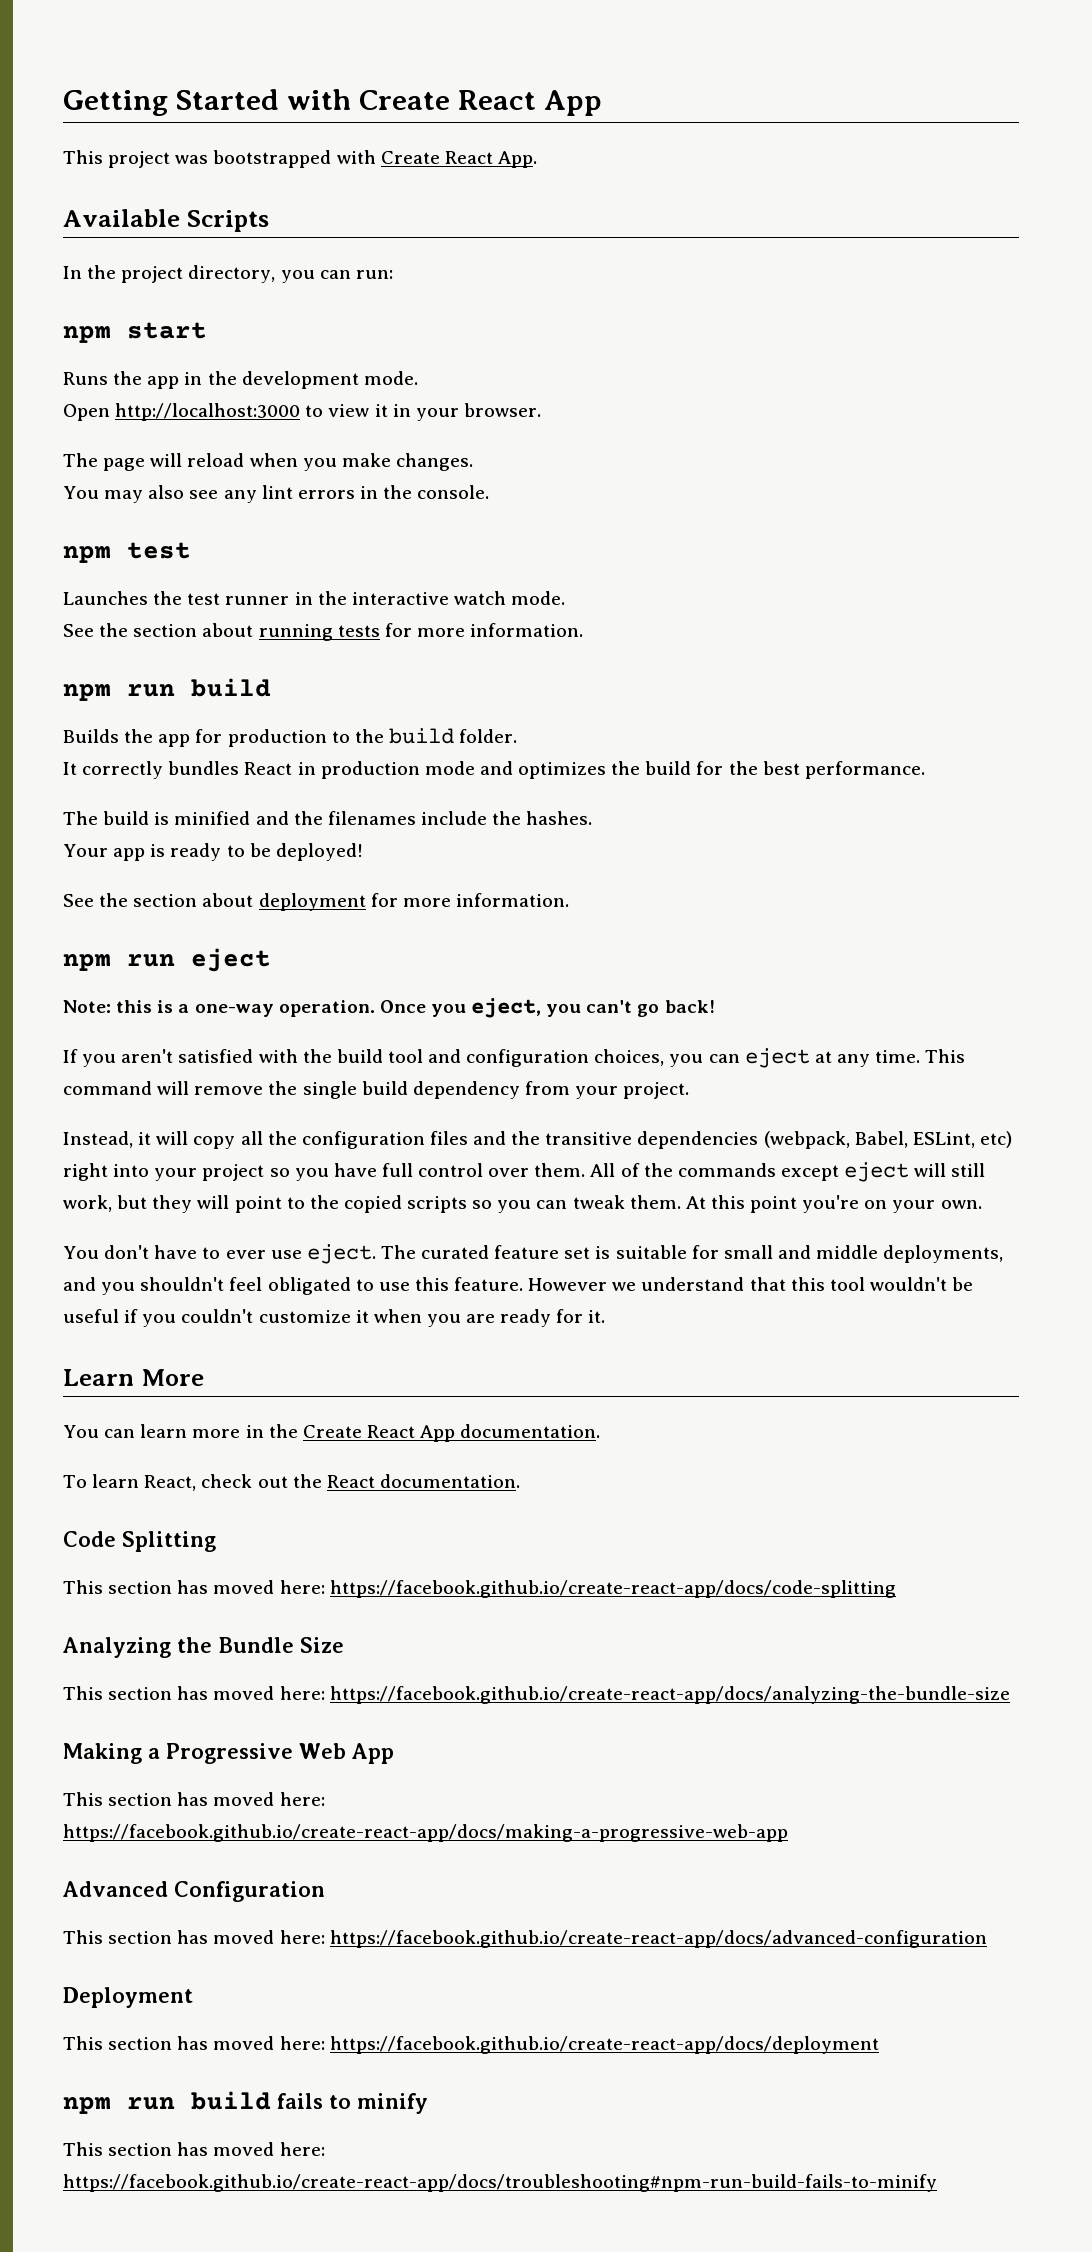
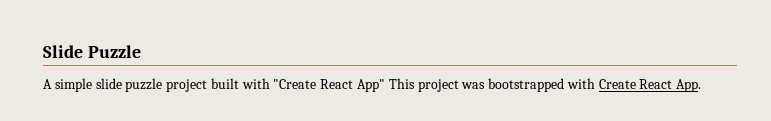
- Getting Started with Create React App
- This project was bootstrapped with Create React App.
+ Slide Puzzle
+ A simple slide puzzle project built with "Create React App" This project was bootstrapped with Create React App.
- Available Scripts
- In the project directory, you can run:
- npm start
- Runs the app in the development mode.
- Open http://localhost:3000 to view it in your browser.
- The page will reload when you make changes.
- You may also see any lint errors in the console.
- npm test
- Launches the test runner in the interactive watch mode.
- See the section about running tests for more information.
- npm run build
- Builds the app for production to the build folder.
- It correctly bundles React in production mode and optimizes the build for the best performance.
- The build is minified and the filenames include the hashes.
- Your app is ready to be deployed!
- See the section about deployment for more information.
- npm run eject
- Note: this is a one-way operation. Once you eject, you can't go back!
- If you aren't satisfied with the build tool and configuration choices, you can eject at any time. This command will remove the single build dependency from your project.
- Instead, it will copy all the configuration files and the transitive dependencies (webpack, Babel, ESLint, etc) right into your project so you have full control over them. All of the commands except eject will still work, but they will point to the copied scripts so you can tweak them. At this point you're on your own.
- You don't have to ever use eject. The curated feature set is suitable for small and middle deployments, and you shouldn't feel obligated to use this feature. However we understand that this tool wouldn't be useful if you couldn't customize it when you are ready for it.
- Learn More
- You can learn more in the Create React App documentation.
- To learn React, check out the React documentation.
- Code Splitting
- This section has moved here: https://facebook.github.io/create-react-app/docs/code-splitting
- Analyzing the Bundle Size
- This section has moved here: https://facebook.github.io/create-react-app/docs/analyzing-the-bundle-size
- Making a Progressive Web App
- This section has moved here: https://facebook.github.io/create-react-app/docs/making-a-progressive-web-app
- Advanced Configuration
- This section has moved here: https://facebook.github.io/create-react-app/docs/advanced-configuration
- Deployment
- This section has moved here: https://facebook.github.io/create-react-app/docs/deployment
- npm run build fails to minify
- This section has moved here: https://facebook.github.io/create-react-app/docs/troubleshooting#npm-run-build-fails-to-minify

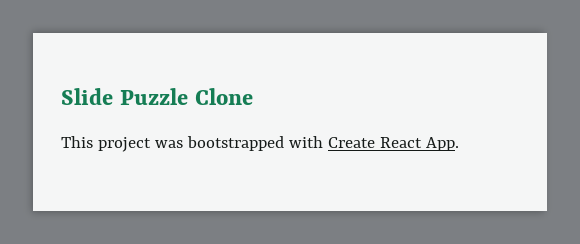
- Slide Puzzle
- A simple slide puzzle project built with "Create React App" This project was bootstrapped with Create React App.
+ Slide Puzzle Clone
+ This project was bootstrapped with Create React App.

